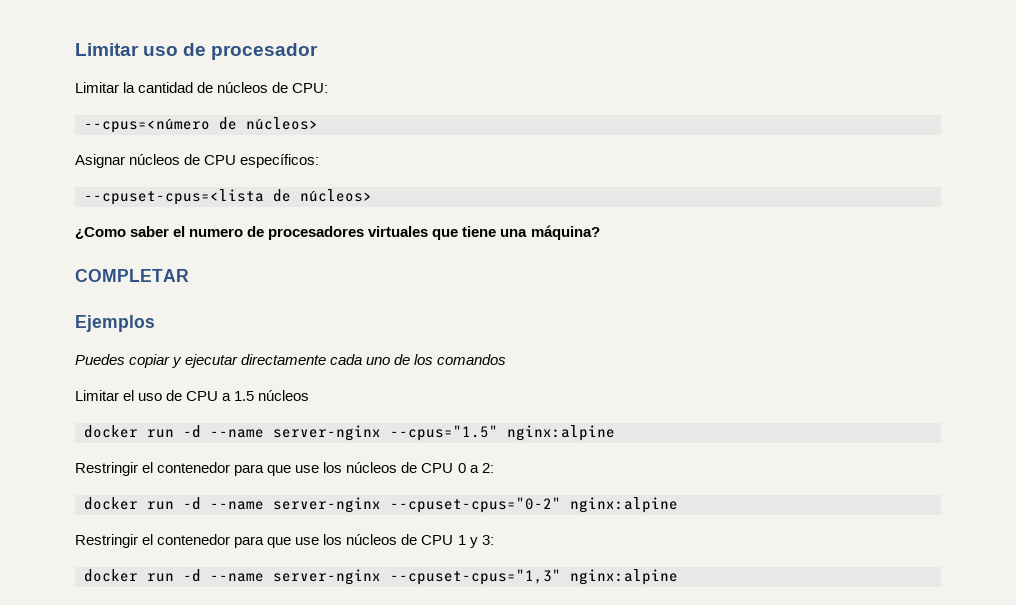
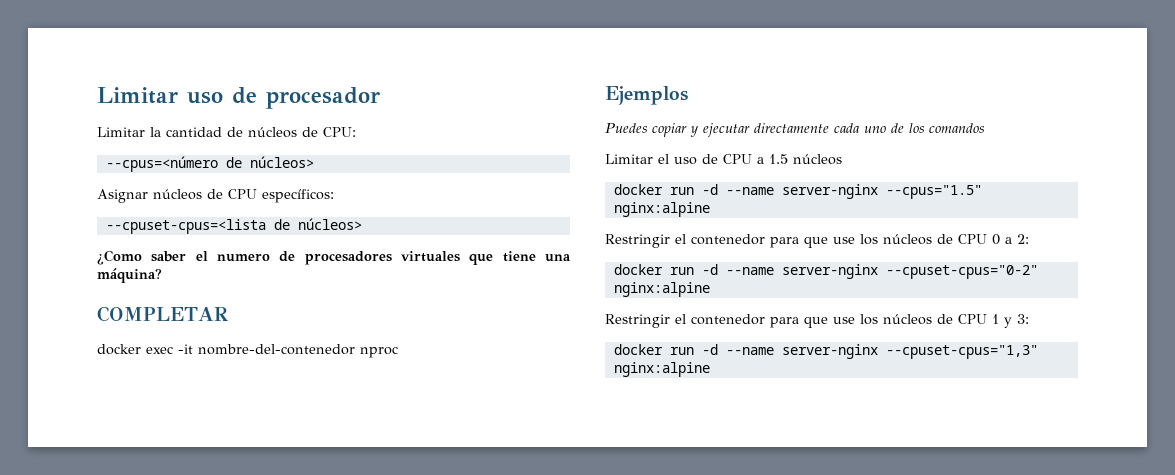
+ docker exec -it nombre-del-contenedor nproc

